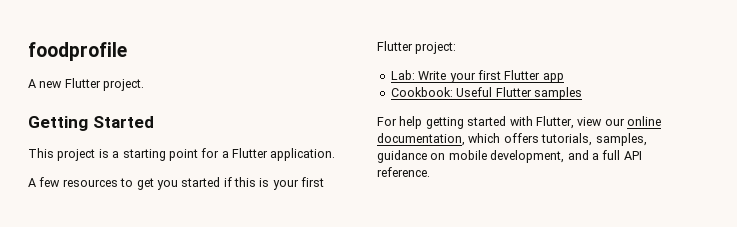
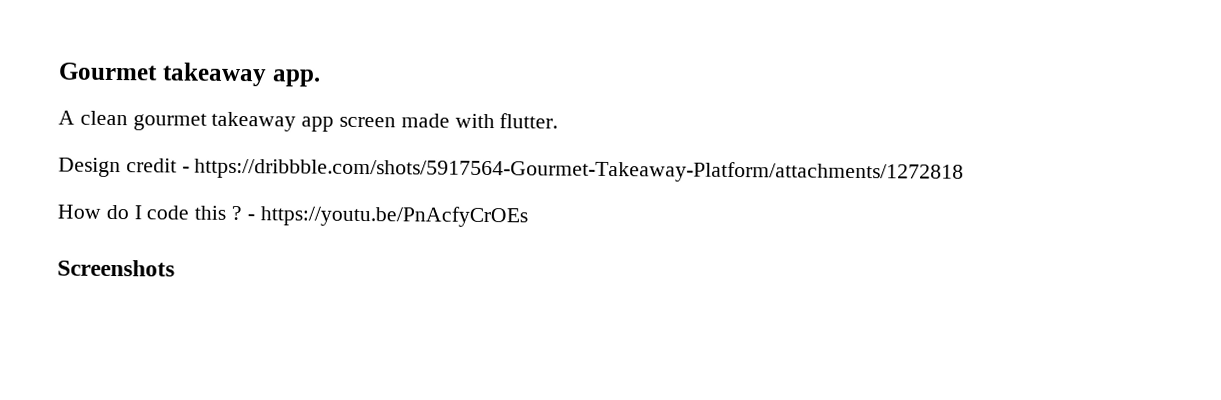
- foodprofile
- A new Flutter project.
- Getting Started
- This project is a starting point for a Flutter application.
- A few resources to get you started if this is your first Flutter project:
- Lab: Write your first Flutter app
- Cookbook: Useful Flutter samples
- For help getting started with Flutter, view our online documentation, which offers tutorials, samples, guidance on mobile development, and a full API reference.
+ Gourmet takeaway app.
+ A clean gourmet takeaway app screen made with flutter.
+ Design credit - https://dribbble.com/shots/5917564-Gourmet-Takeaway-Platform/attachments/1272818
+ How do I code this ? - https://youtu.be/PnAcfyCrOEs
+ Screenshots

